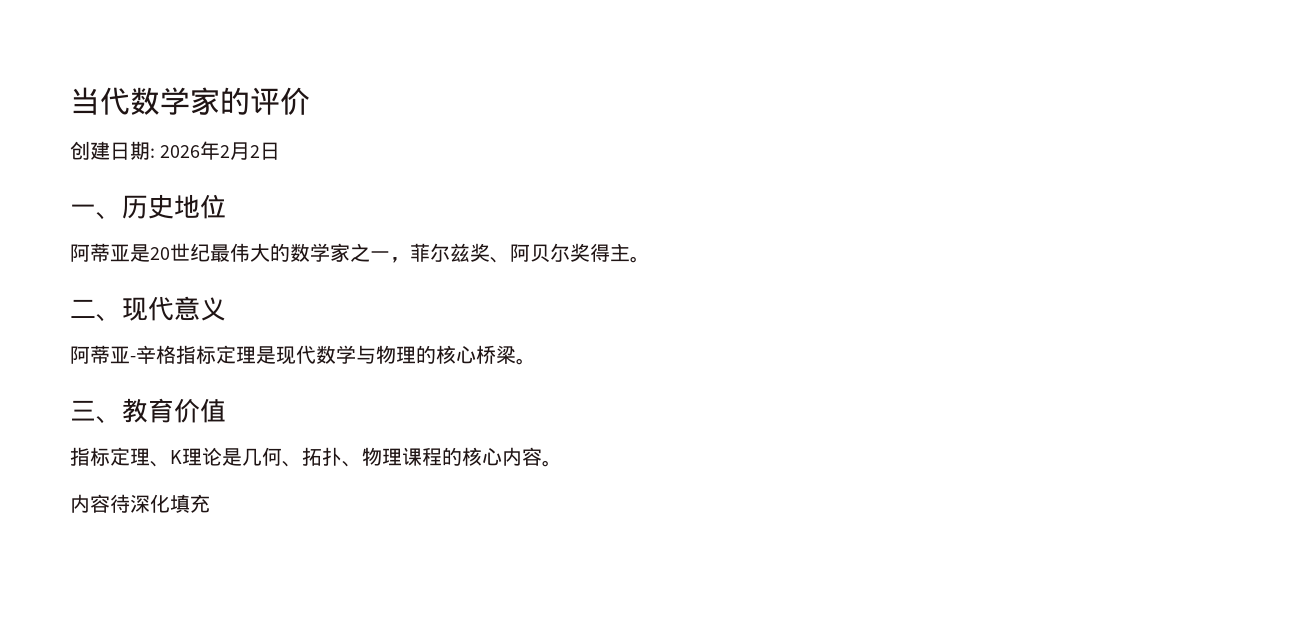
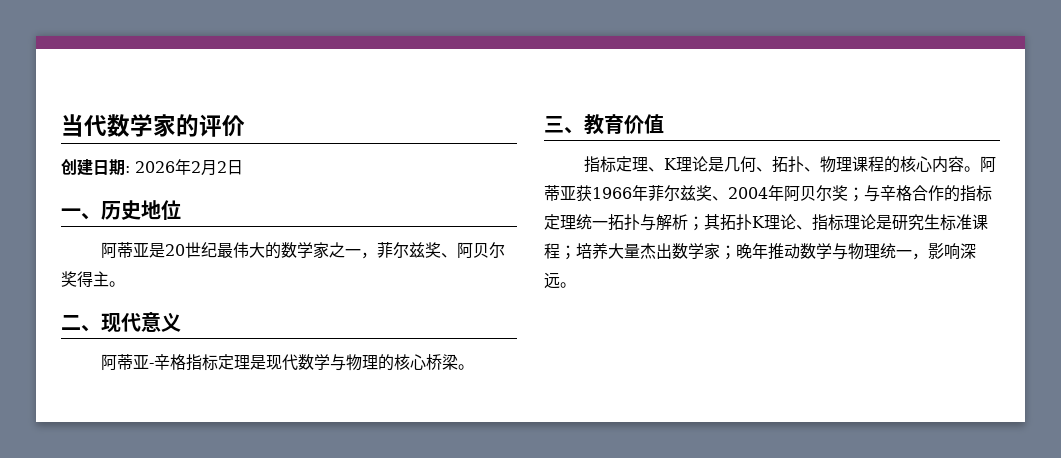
- 指标定理、K理论是几何、拓扑、物理课程的核心内容。
- 内容待深化填充
+ 指标定理、K理论是几何、拓扑、物理课程的核心内容。阿蒂亚获1966年菲尔兹奖、2004年阿贝尔奖；与辛格合作的指标定理统一拓扑与解析；其拓扑K理论、指标理论是研究生标准课程；培养大量杰出数学家；晚年推动数学与物理统一，影响深远。

